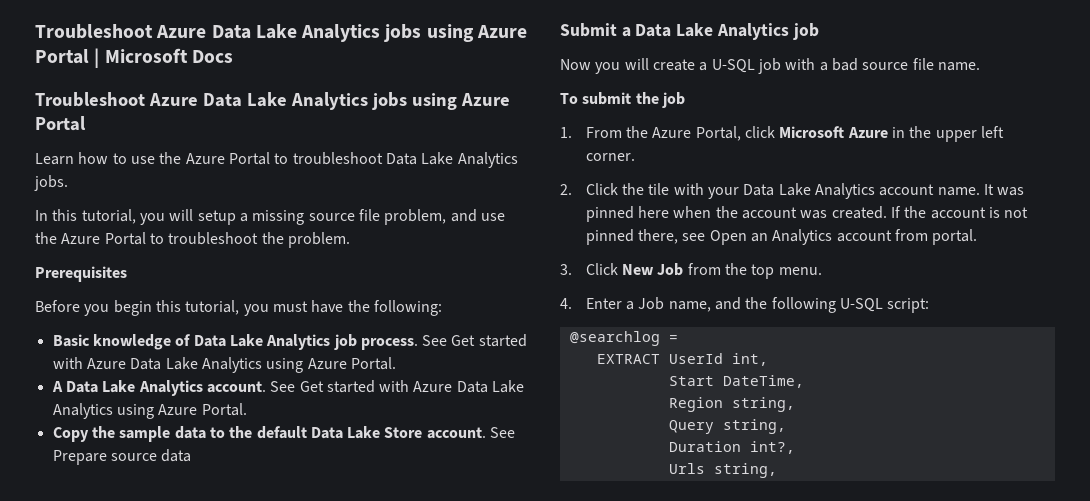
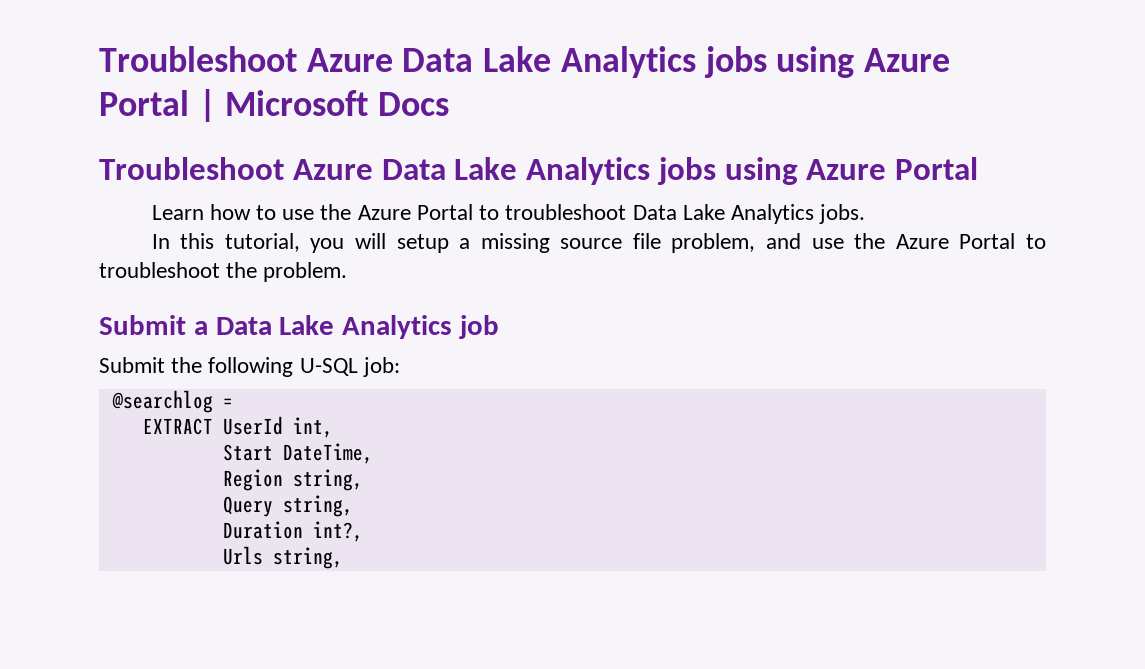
- Prerequisites
- Before you begin this tutorial, you must have the following:
- Basic knowledge of Data Lake Analytics job process. See Get started with Azure Data Lake Analytics using Azure Portal.
- A Data Lake Analytics account. See Get started with Azure Data Lake Analytics using Azure Portal.
- Copy the sample data to the default Data Lake Store account. See Prepare source data
- Now you will create a U-SQL job with a bad source file name.
- To submit the job
- 1. From the Azure Portal, click Microsoft Azure in the upper left corner.
- 2. Click the tile with your Data Lake Analytics account name. It was pinned here when the account was created. If the account is not pinned there, see Open an Analytics account from portal.
- 3. Click New Job from the top menu.
- 4. Enter a Job name, and the following U-SQL script:
+ Submit the following U-SQL job:

